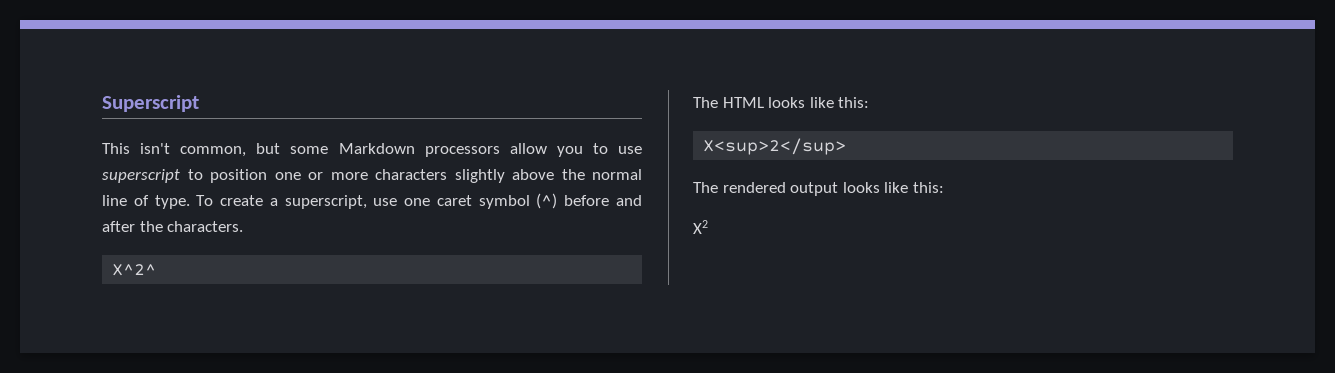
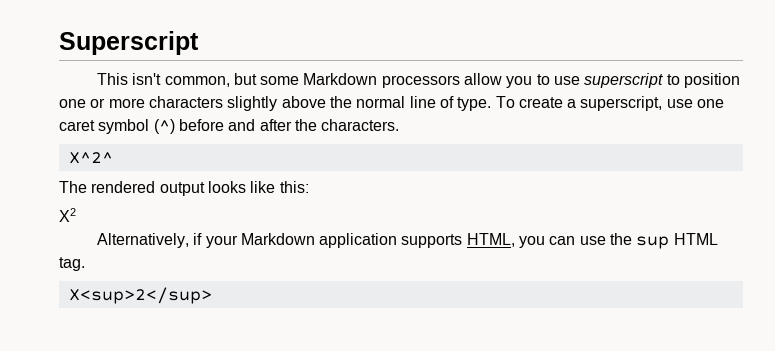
- The HTML looks like this:
- X<sup>2</sup>
+ Alternatively, if your Markdown application supports HTML, you can use the sup HTML tag.
+ X<sup>2</sup>

